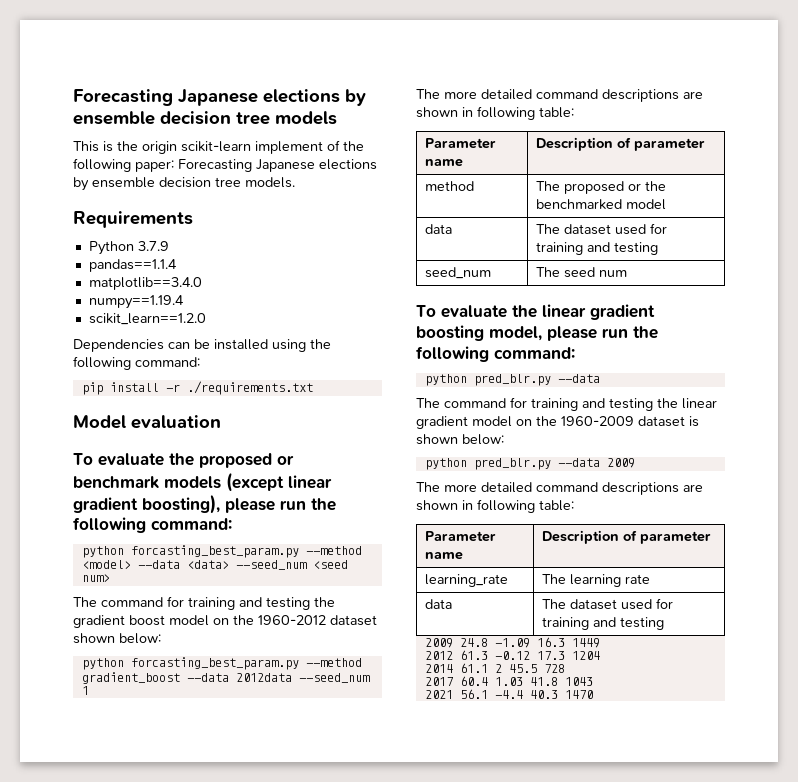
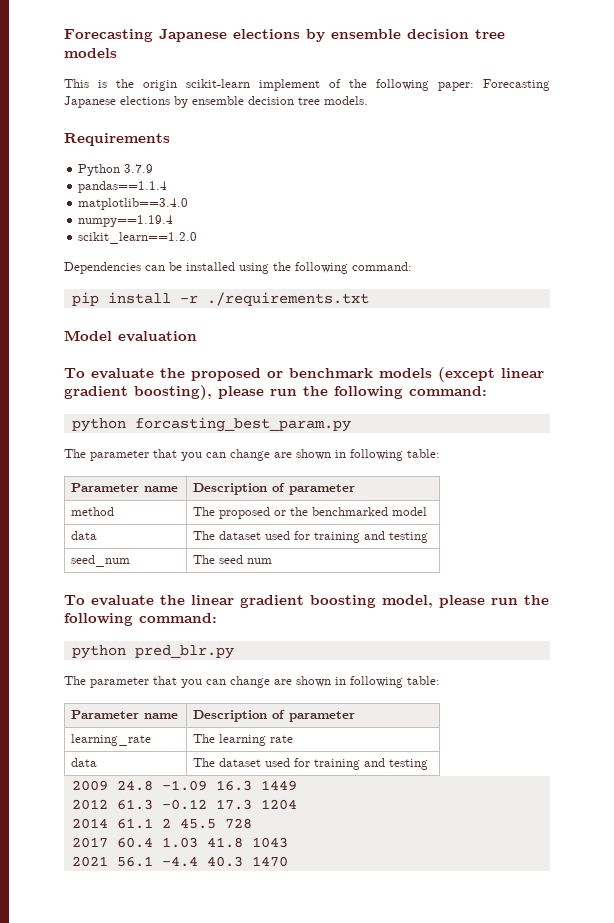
- python forcasting_best_param.py --method <model> --data <data> --seed_num <seed num>
- The command for training and testing the gradient boost model on the 1960-2012 dataset shown below:
- python forcasting_best_param.py --method gradient_boost --data 2012data --seed_num 1
- The more detailed command descriptions are shown in following table:
+ python forcasting_best_param.py
+ The parameter that you can change are shown in following table:
  To evaluate the linear gradient boosting model, please run the following command:
- python pred_blr.py --data
- The command for training and testing the linear gradient model on the 1960-2009 dataset is shown below:
- python pred_blr.py --data 2009
- The more detailed command descriptions are shown in following table:
+ python pred_blr.py
+ The parameter that you can change are shown in following table:

